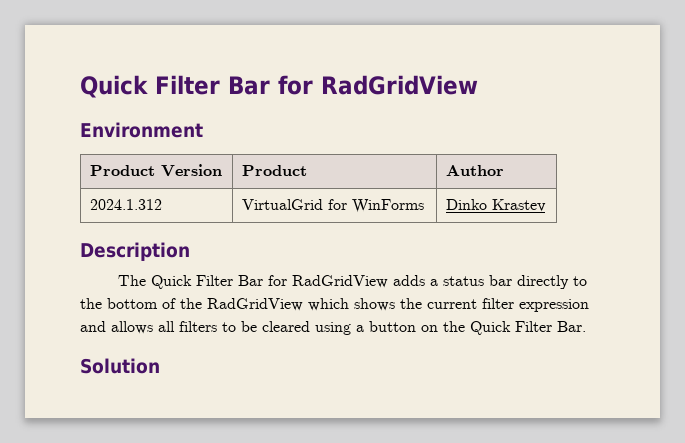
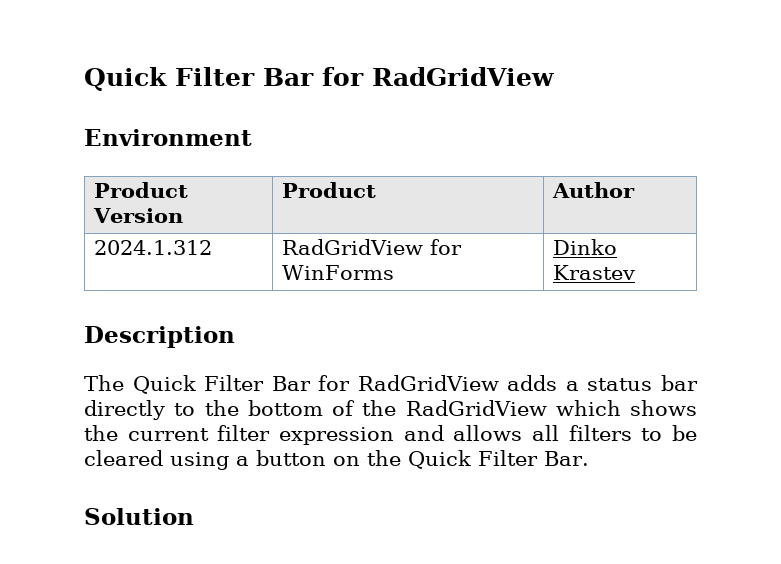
- 2024.1.312 | VirtualGrid for WinForms | Dinko Krastev
+ 2024.1.312 | RadGridView for WinForms | Dinko Krastev

